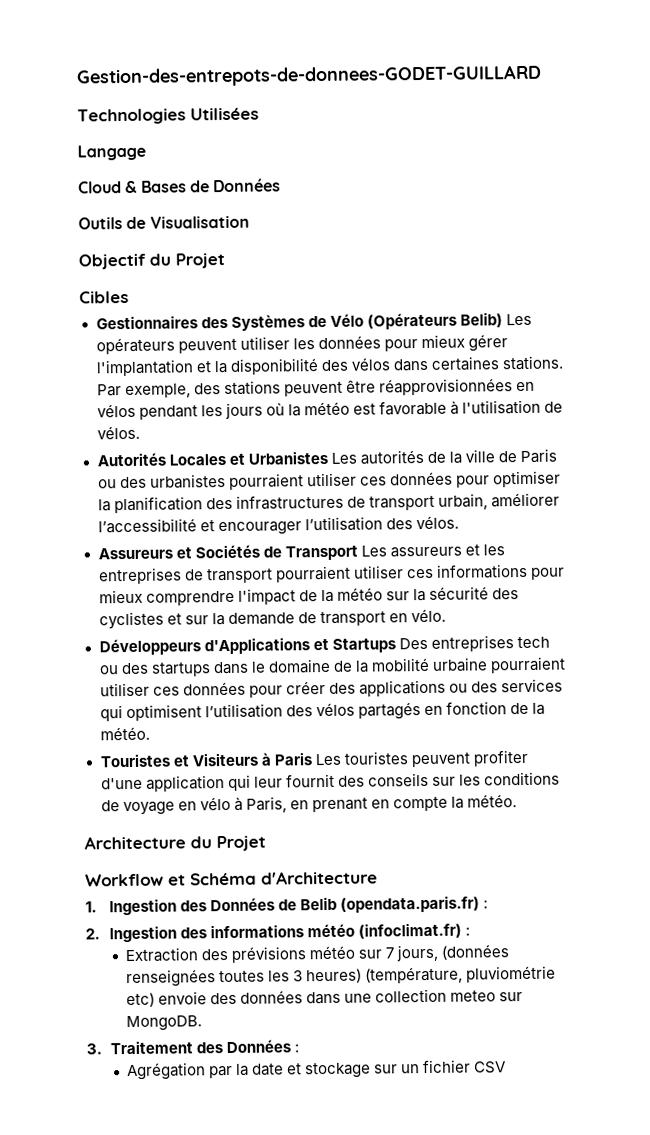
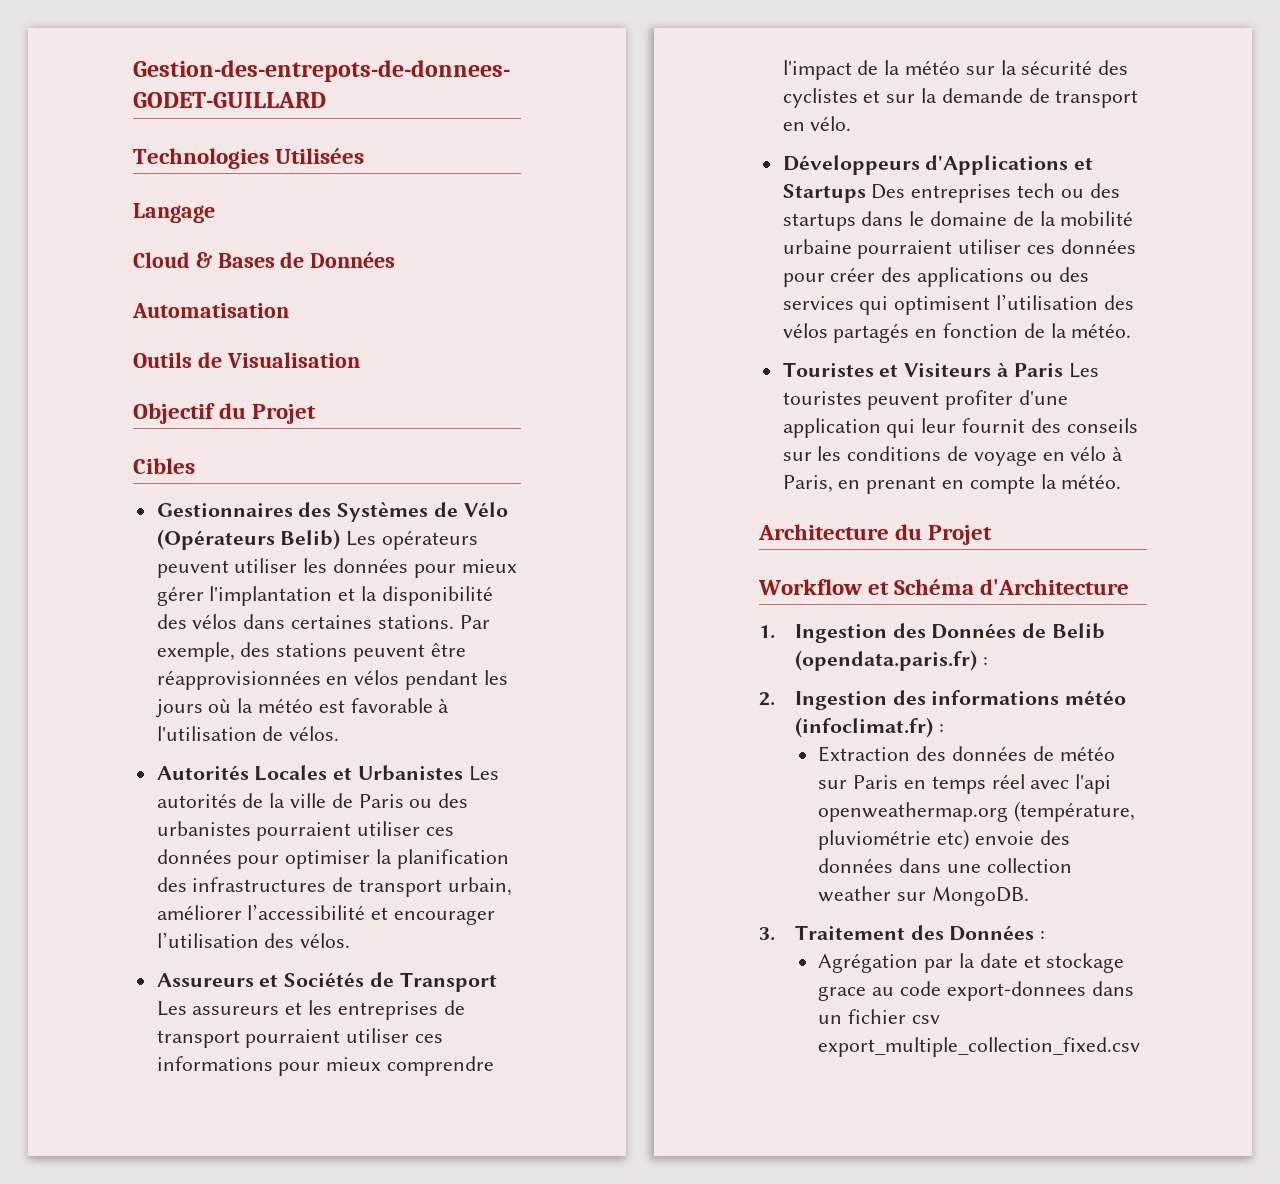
+ Automatisation
- Extraction des prévisions météo sur 7 jours, (données renseignées toutes les 3 heures) (température, pluviométrie etc) envoie des données dans une collection meteo sur MongoDB.
+ Extraction des données de météo sur Paris en temps réel avec l'api openweathermap.org (température, pluviométrie etc) envoie des données dans une collection weather sur MongoDB.
- Agrégation par la date et stockage sur un fichier CSV
+ Agrégation par la date et stockage grace au code export-donnees dans un fichier csv export_multiple_collection_fixed.csv

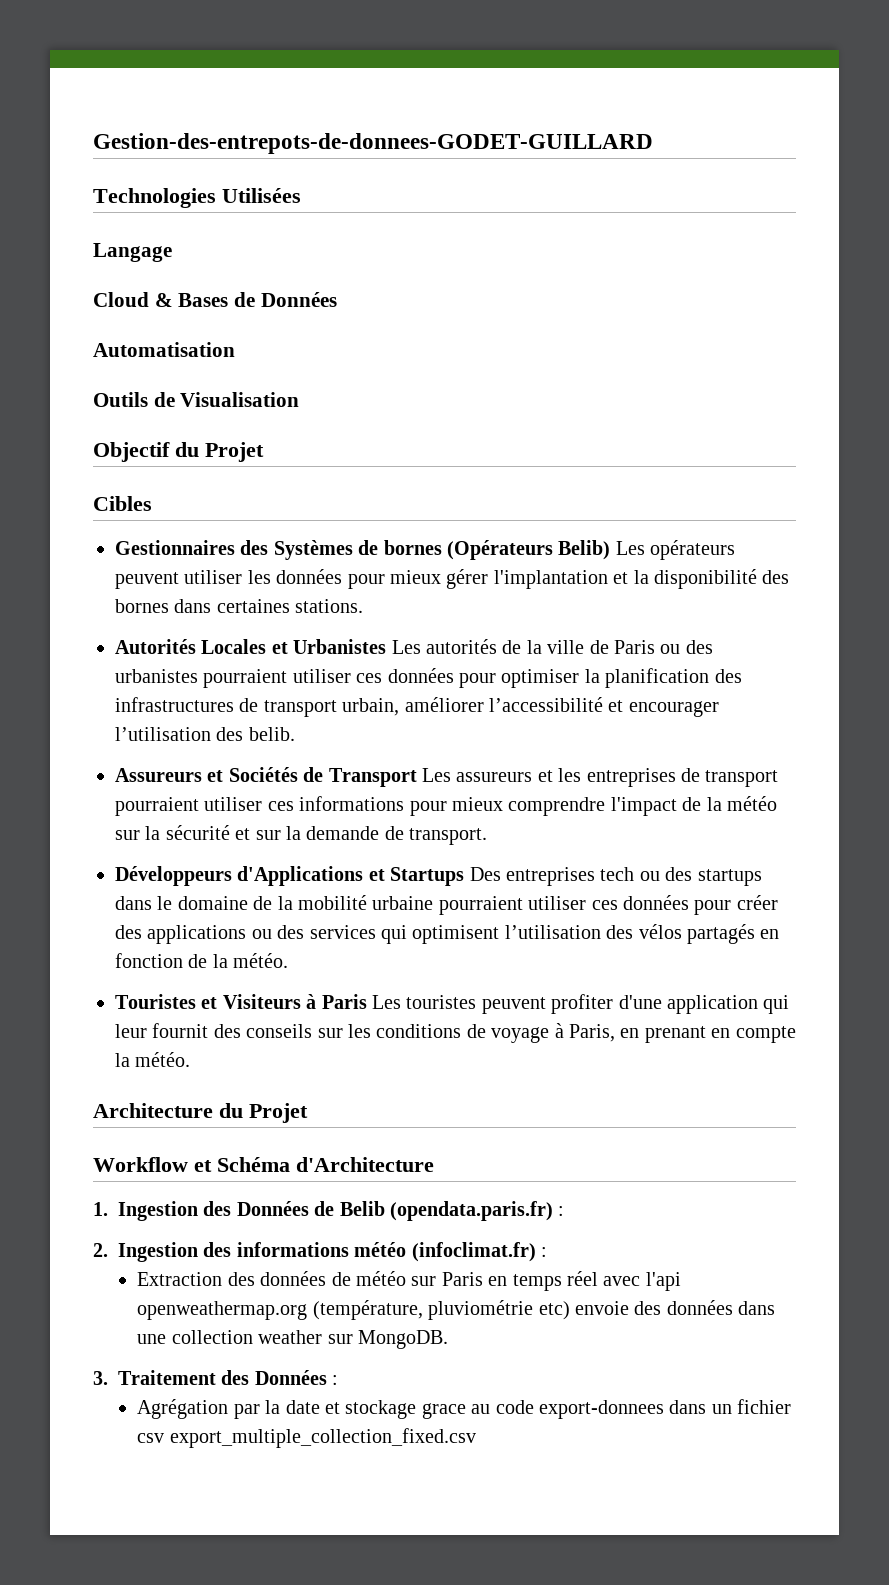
- Gestionnaires des Systèmes de Vélo (Opérateurs Belib) Les opérateurs peuvent utiliser les données pour mieux gérer l'implantation et la disponibilité des vélos dans certaines stations. Par exemple, des stations peuvent être réapprovisionnées en vélos pendant les jours où la météo est favorable à l'utilisation de vélos.
+ Gestionnaires des Systèmes de bornes (Opérateurs Belib) Les opérateurs peuvent utiliser les données pour mieux gérer l'implantation et la disponibilité des bornes dans certaines stations.
- Autorités Locales et Urbanistes Les autorités de la ville de Paris ou des urbanistes pourraient utiliser ces données pour optimiser la planification des infrastructures de transport urbain, améliorer l’accessibilité et encourager l’utilisation des vélos.
+ Autorités Locales et Urbanistes Les autorités de la ville de Paris ou des urbanistes pourraient utiliser ces données pour optimiser la planification des infrastructures de transport urbain, améliorer l’accessibilité et encourager l’utilisation des belib.
- Assureurs et Sociétés de Transport Les assureurs et les entreprises de transport pourraient utiliser ces informations pour mieux comprendre l'impact de la météo sur la sécurité des cyclistes et sur la demande de transport en vélo.
+ Assureurs et Sociétés de Transport Les assureurs et les entreprises de transport pourraient utiliser ces informations pour mieux comprendre l'impact de la météo sur la sécurité et sur la demande de transport.
- Touristes et Visiteurs à Paris Les touristes peuvent profiter d'une application qui leur fournit des conseils sur les conditions de voyage en vélo à Paris, en prenant en compte la météo.
+ Touristes et Visiteurs à Paris Les touristes peuvent profiter d'une application qui leur fournit des conseils sur les conditions de voyage à Paris, en prenant en compte la météo.

